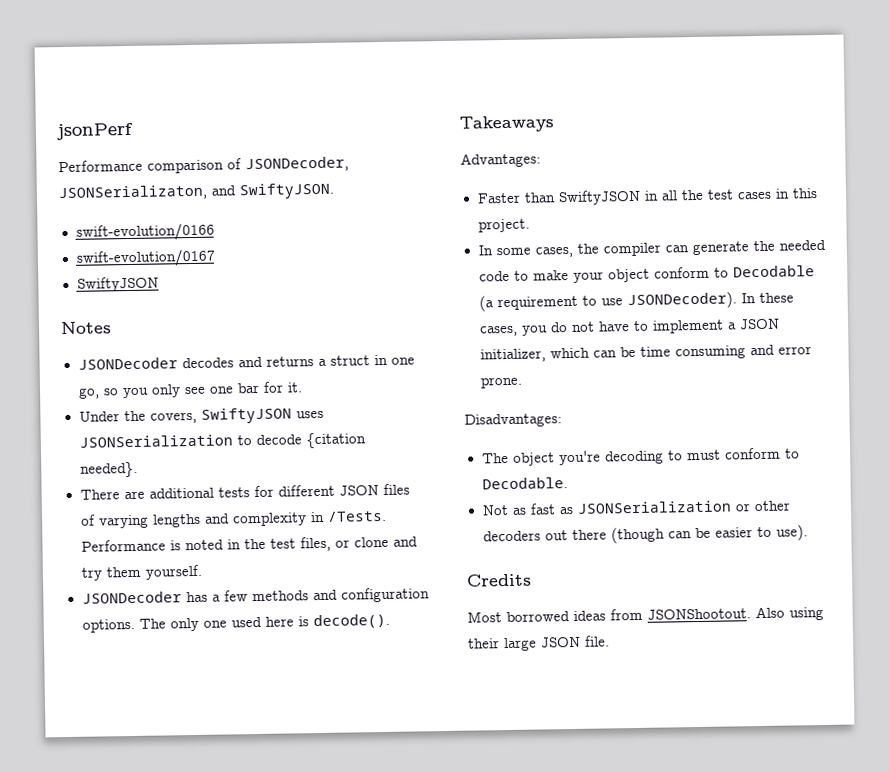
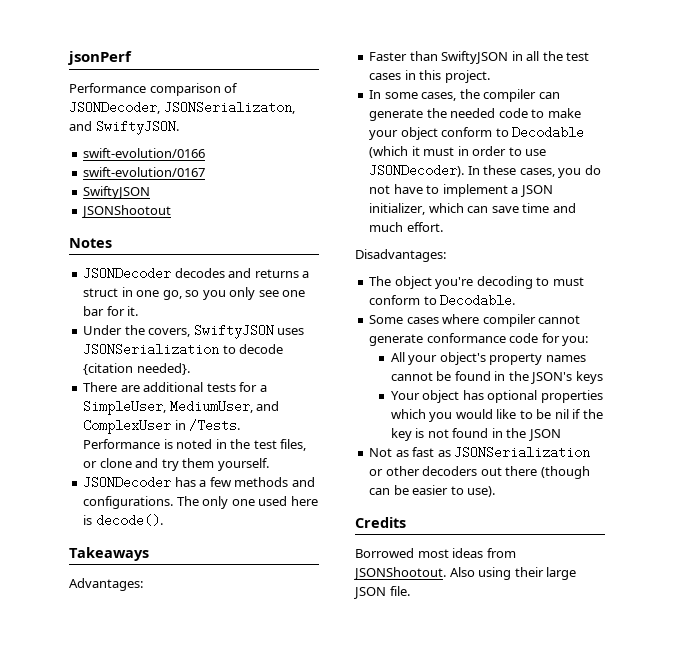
+ JSONShootout
- There are additional tests for different JSON files of varying lengths and complexity in /Tests.
+ There are additional tests for a SimpleUser, MediumUser, and ComplexUser in /Tests.
- JSONDecoder has a few methods and configuration options.
+ JSONDecoder has a few methods and configurations.
- In some cases, the compiler can generate the needed code to make your object conform to Decodable (a requirement to use JSONDecoder).
+ In some cases, the compiler can generate the needed code to make your object conform to Decodable (which it must in order to use JSONDecoder).
- In these cases, you do not have to implement a JSON initializer, which can be time consuming and error prone.
+ In these cases, you do not have to implement a JSON initializer, which can save time and much effort.
+ Some cases where compiler cannot generate conformance code for you:
+ All your object's property names cannot be found in the JSON's keys
+ Your object has optional properties which you would like to be nil if the key is not found in the JSON
- Most borrowed ideas from JSONShootout.
+ Borrowed most ideas from JSONShootout.

